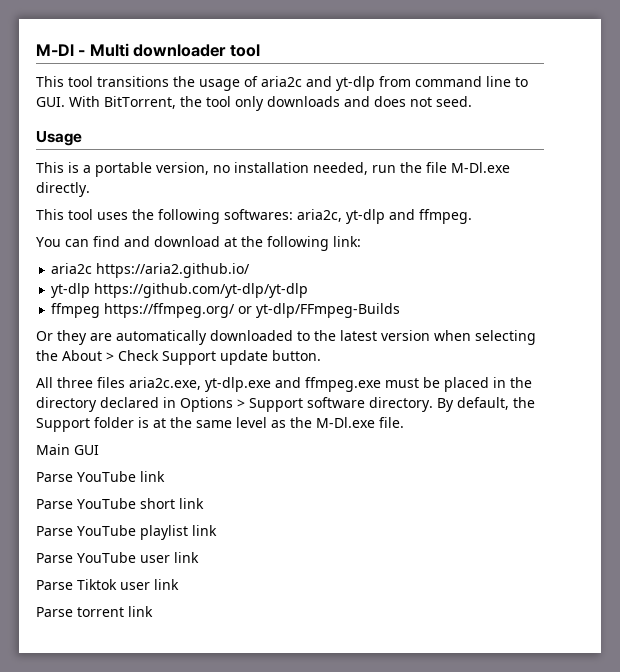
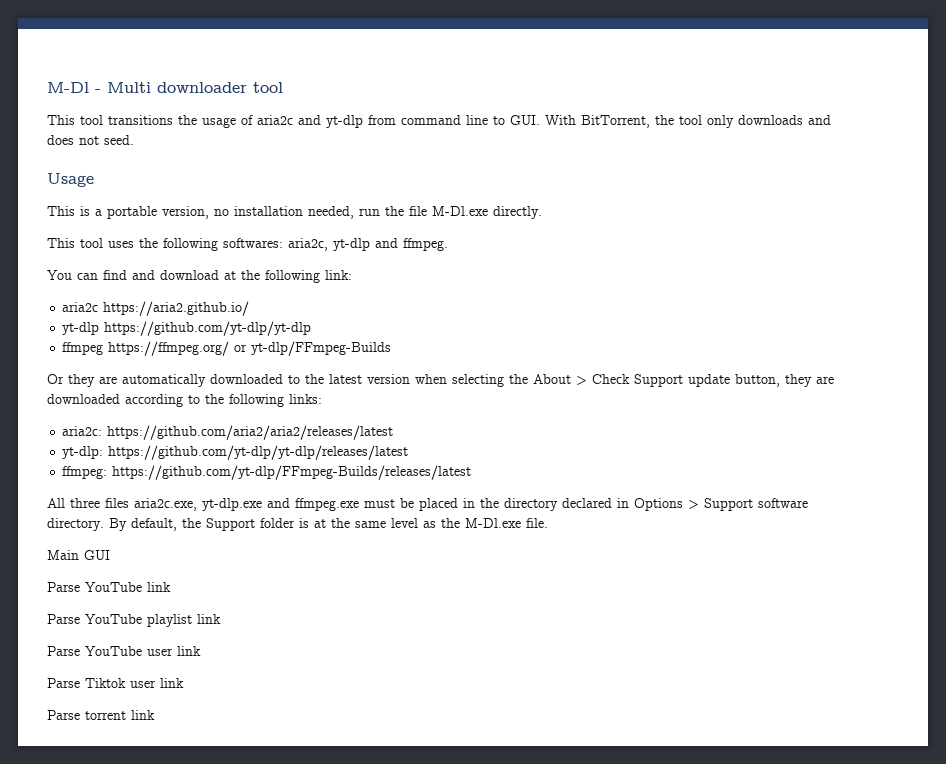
- Or they are automatically downloaded to the latest version when selecting the About > Check Support update button.
+ Or they are automatically downloaded to the latest version when selecting the About > Check Support update button, they are downloaded according to the following links:
+ aria2c: https://github.com/aria2/aria2/releases/latest
+ yt-dlp: https://github.com/yt-dlp/yt-dlp/releases/latest
+ ffmpeg: https://github.com/yt-dlp/FFmpeg-Builds/releases/latest
- Parse YouTube short link

